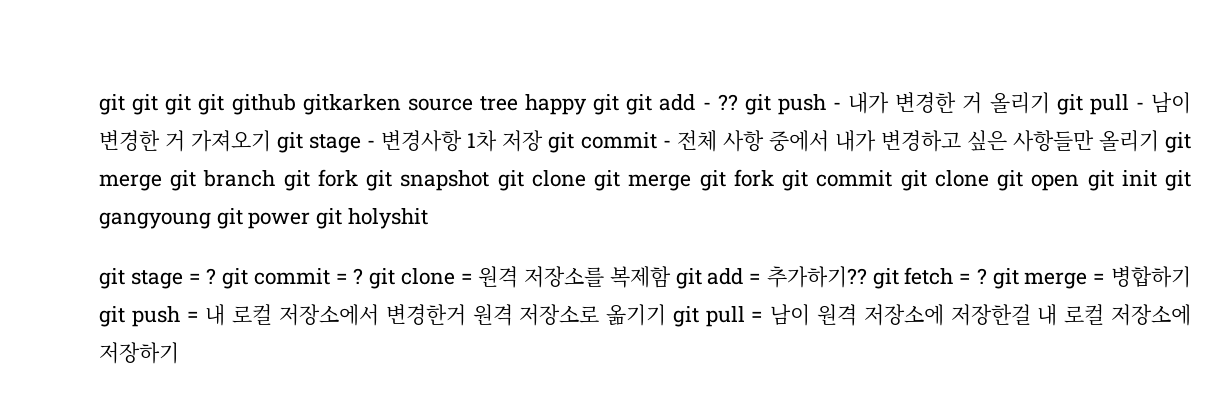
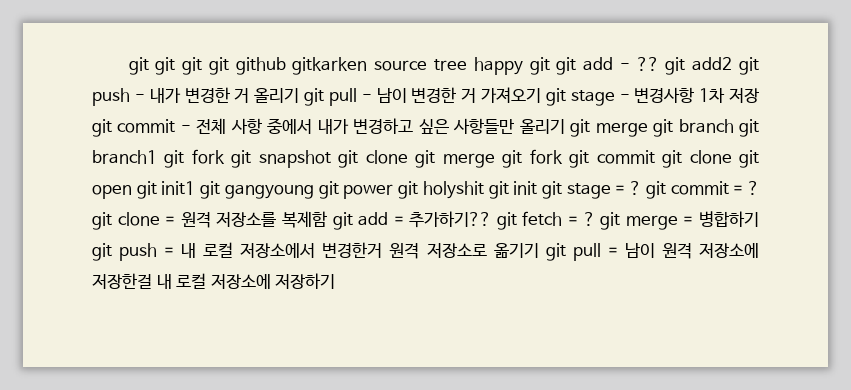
- git git git git github gitkarken source tree happy git git add - ?? git push - 내가 변경한 거 올리기 git pull - 남이 변경한 거 가져오기 git stage - 변경사항 1차 저장 git commit - 전체 사항 중에서 내가 변경하고 싶은 사항들만 올리기 git merge git branch git fork git snapshot git clone git merge git fork git commit git clone git open git init git gangyoung git power git holyshit
- git stage = ? git commit = ? git clone = 원격 저장소를 복제함 git add = 추가하기?? git fetch = ? git merge = 병합하기 git push = 내 로컬 저장소에서 변경한거 원격 저장소로 옮기기 git pull = 남이 원격 저장소에 저장한걸 내 로컬 저장소에 저장하기
+ git git git git github gitkarken source tree happy git git add - ?? git add2 git push - 내가 변경한 거 올리기 git pull - 남이 변경한 거 가져오기 git stage - 변경사항 1차 저장 git commit - 전체 사항 중에서 내가 변경하고 싶은 사항들만 올리기 git merge git branch git branch1 git fork git snapshot git clone git merge git fork git commit git clone git open git init1 git gangyoung git power git holyshit git init git stage = ? git commit = ? git clone = 원격 저장소를 복제함 git add = 추가하기?? git fetch = ? git merge = 병합하기 git push = 내 로컬 저장소에서 변경한거 원격 저장소로 옮기기 git pull = 남이 원격 저장소에 저장한걸 내 로컬 저장소에 저장하기

